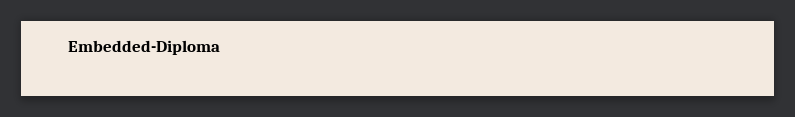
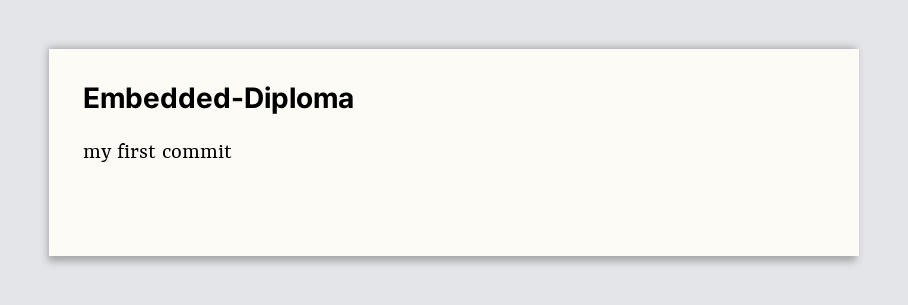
+ my first commit

